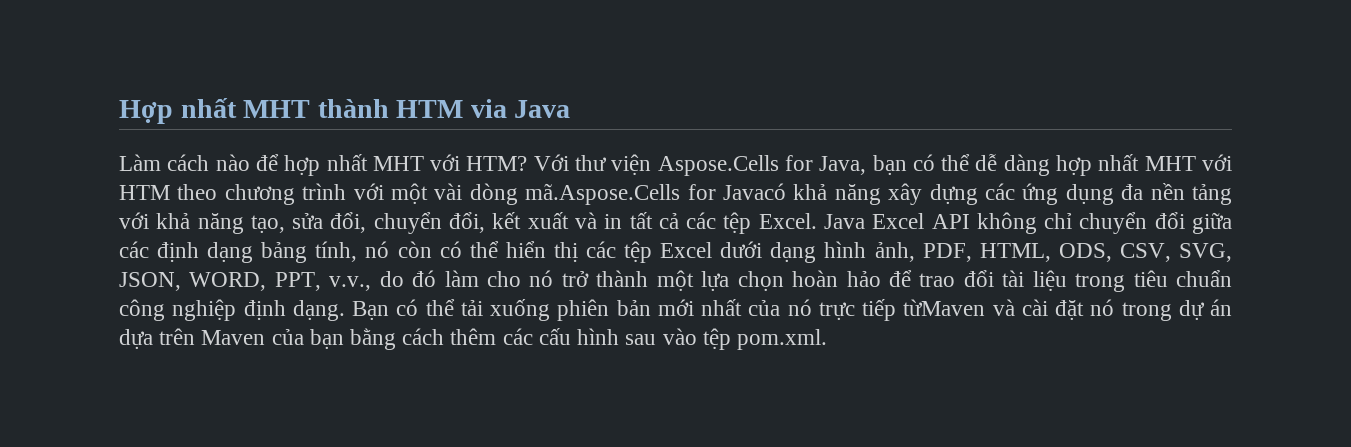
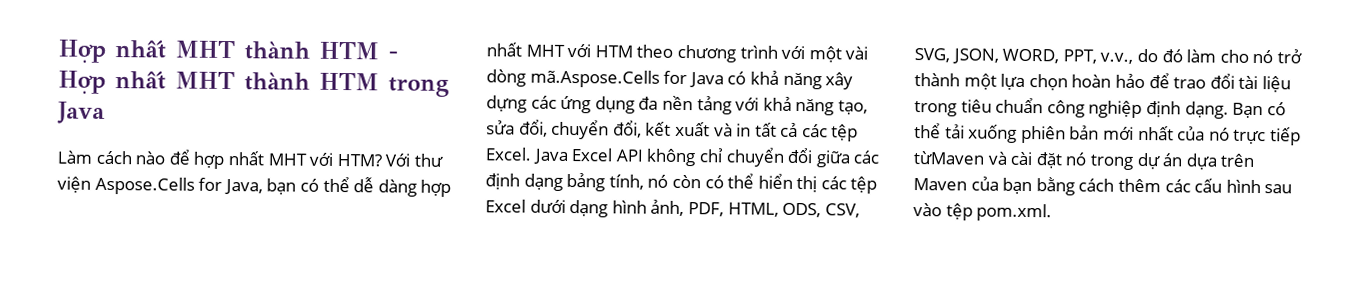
- Hợp nhất MHT thành HTM via Java
+ Hợp nhất MHT thành HTM - Hợp nhất MHT thành HTM trong Java
- Với thư viện Aspose.Cells for Java, bạn có thể dễ dàng hợp nhất MHT với HTM theo chương trình với một vài dòng mã.Aspose.Cells for Javacó khả năng xây dựng các ứng dụng đa nền tảng với khả năng tạo, sửa đổi, chuyển đổi, kết xuất và in tất cả các tệp Excel.
+ Với thư viện Aspose.Cells for Java, bạn có thể dễ dàng hợp nhất MHT với HTM theo chương trình với một vài dòng mã.Aspose.Cells for Java có khả năng xây dựng các ứng dụng đa nền tảng với khả năng tạo, sửa đổi, chuyển đổi, kết xuất và in tất cả các tệp Excel.

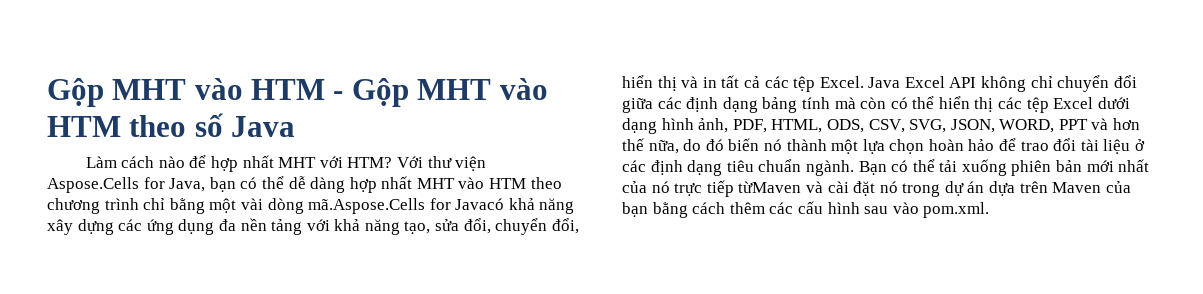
- Hợp nhất MHT thành HTM - Hợp nhất MHT thành HTM trong Java
+ Gộp MHT vào HTM - Gộp MHT vào HTM theo số Java
- Với thư viện Aspose.Cells for Java, bạn có thể dễ dàng hợp nhất MHT với HTM theo chương trình với một vài dòng mã.Aspose.Cells for Java có khả năng xây dựng các ứng dụng đa nền tảng với khả năng tạo, sửa đổi, chuyển đổi, kết xuất và in tất cả các tệp Excel.
+ Với thư viện Aspose.Cells for Java, bạn có thể dễ dàng hợp nhất MHT vào HTM theo chương trình chỉ bằng một vài dòng mã.Aspose.Cells for Javacó khả năng xây dựng các ứng dụng đa nền tảng với khả năng tạo, sửa đổi, chuyển đổi, hiển thị và in tất cả các tệp Excel.
- Java Excel API không chỉ chuyển đổi giữa các định dạng bảng tính, nó còn có thể hiển thị các tệp Excel dưới dạng hình ảnh, PDF, HTML, ODS, CSV, SVG, JSON, WORD, PPT, v.v., do đó làm cho nó trở thành một lựa chọn hoàn hảo để trao đổi tài liệu trong tiêu chuẩn công nghiệp định dạng.
+ Java Excel API không chỉ chuyển đổi giữa các định dạng bảng tính mà còn có thể hiển thị các tệp Excel dưới dạng hình ảnh, PDF, HTML, ODS, CSV, SVG, JSON, WORD, PPT và hơn thế nữa, do đó biến nó thành một lựa chọn hoàn hảo để trao đổi tài liệu ở các định dạng tiêu chuẩn ngành.
- Bạn có thể tải xuống phiên bản mới nhất của nó trực tiếp từMaven và cài đặt nó trong dự án dựa trên Maven của bạn bằng cách thêm các cấu hình sau vào tệp pom.xml.
+ Bạn có thể tải xuống phiên bản mới nhất của nó trực tiếp từMaven và cài đặt nó trong dự án dựa trên Maven của bạn bằng cách thêm các cấu hình sau vào pom.xml.

